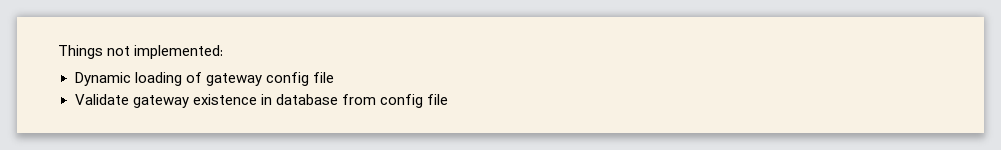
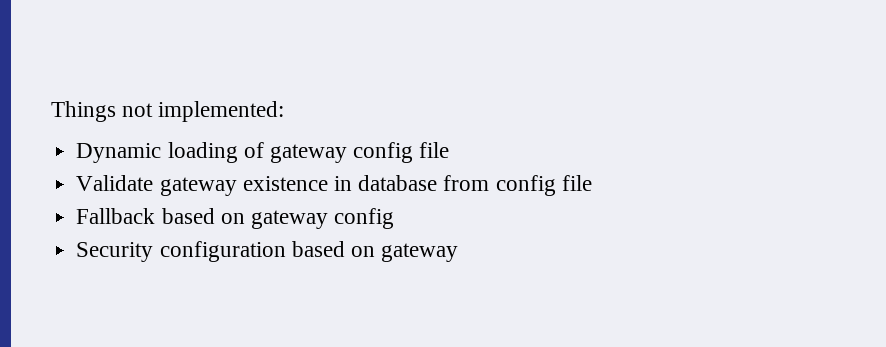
+ Fallback based on gateway config
+ Security configuration based on gateway

